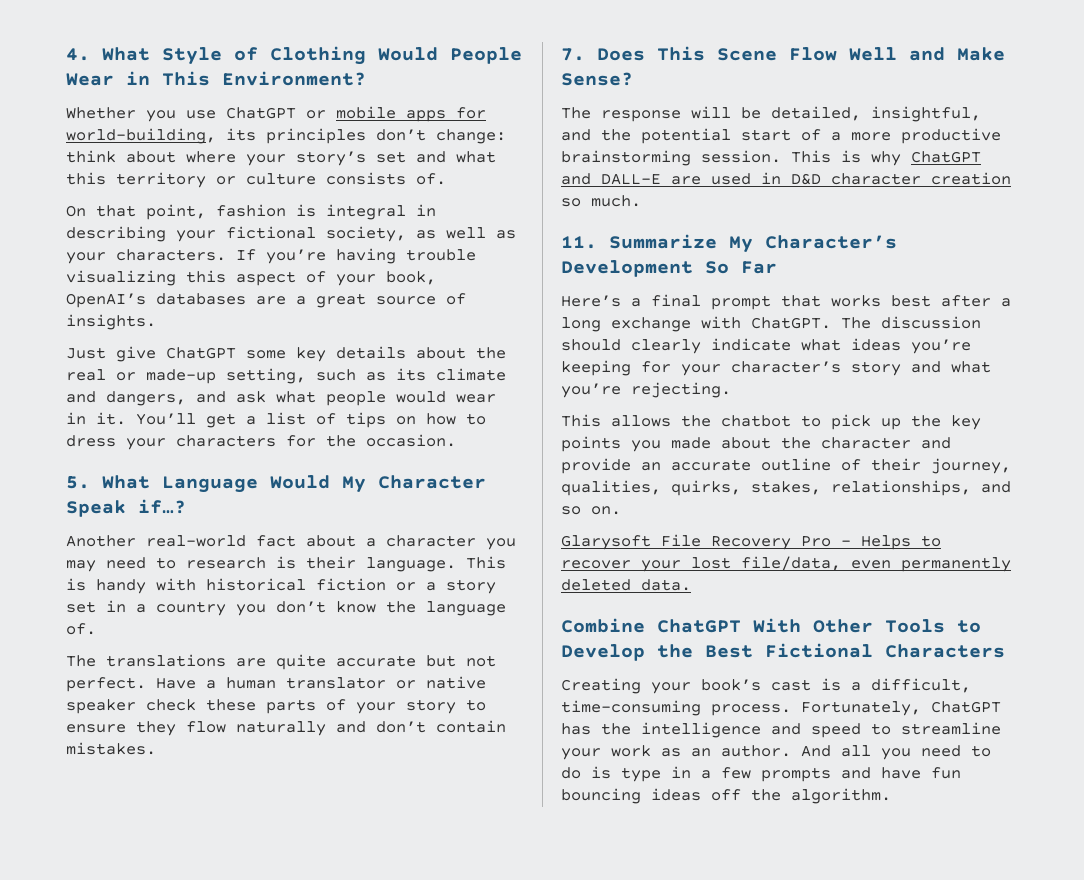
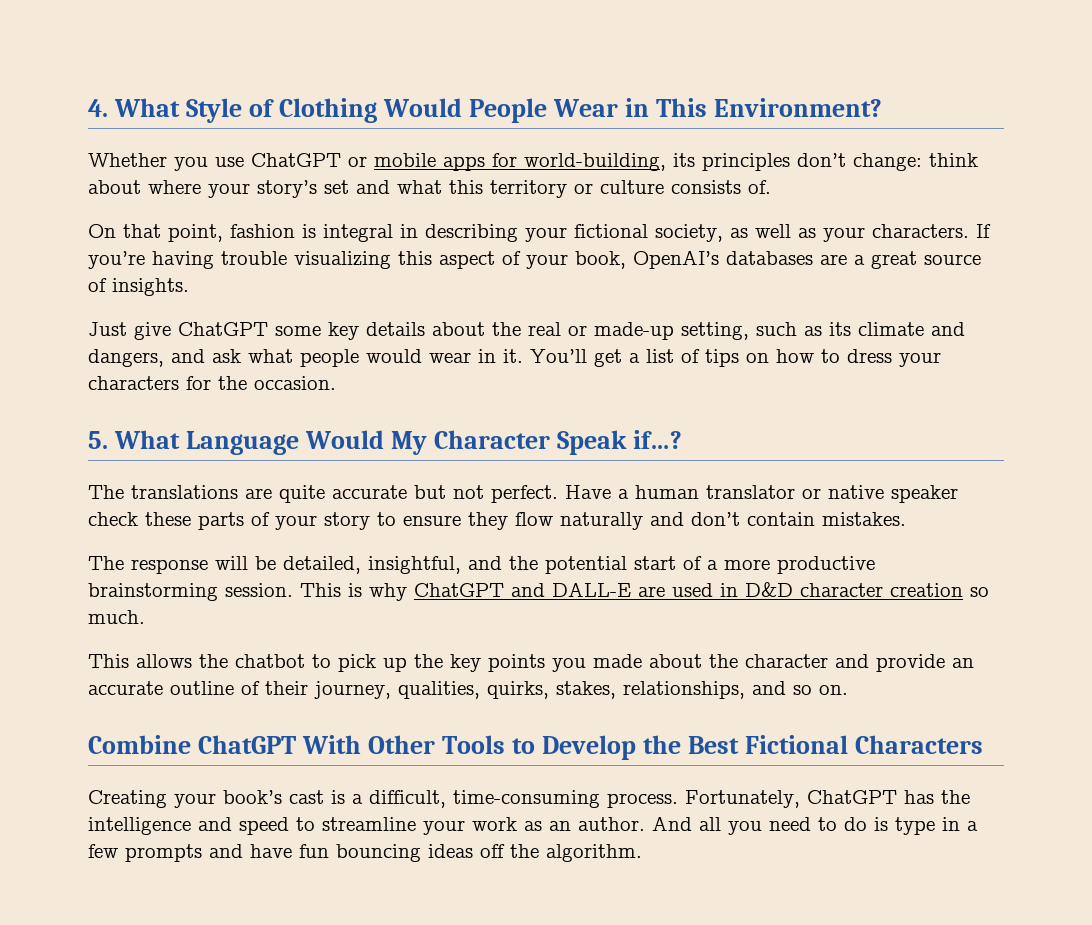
- Another real-world fact about a character you may need to research is their language. This is handy with historical fiction or a story set in a country you don’t know the language of.
- 7. Does This Scene Flow Well and Make Sense?
- 11. Summarize My Character’s Development So Far
- Here’s a final prompt that works best after a long exchange with ChatGPT. The discussion should clearly indicate what ideas you’re keeping for your character’s story and what you’re rejecting.
- Glarysoft File Recovery Pro - Helps to recover your lost file/data, even permanently deleted data.

